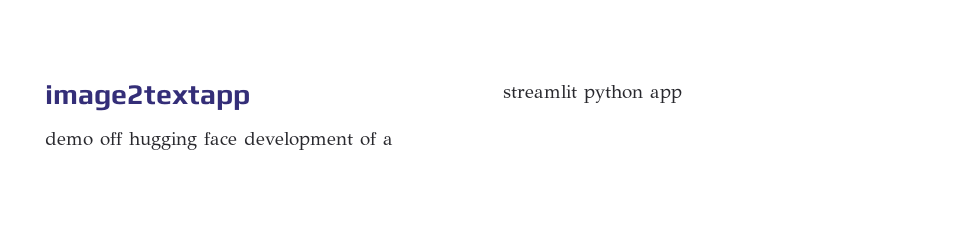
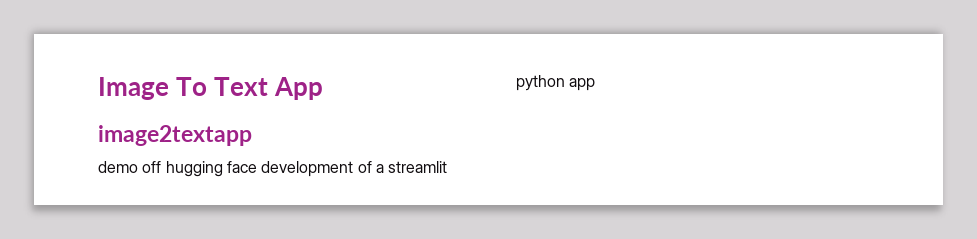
+ Image To Text App

